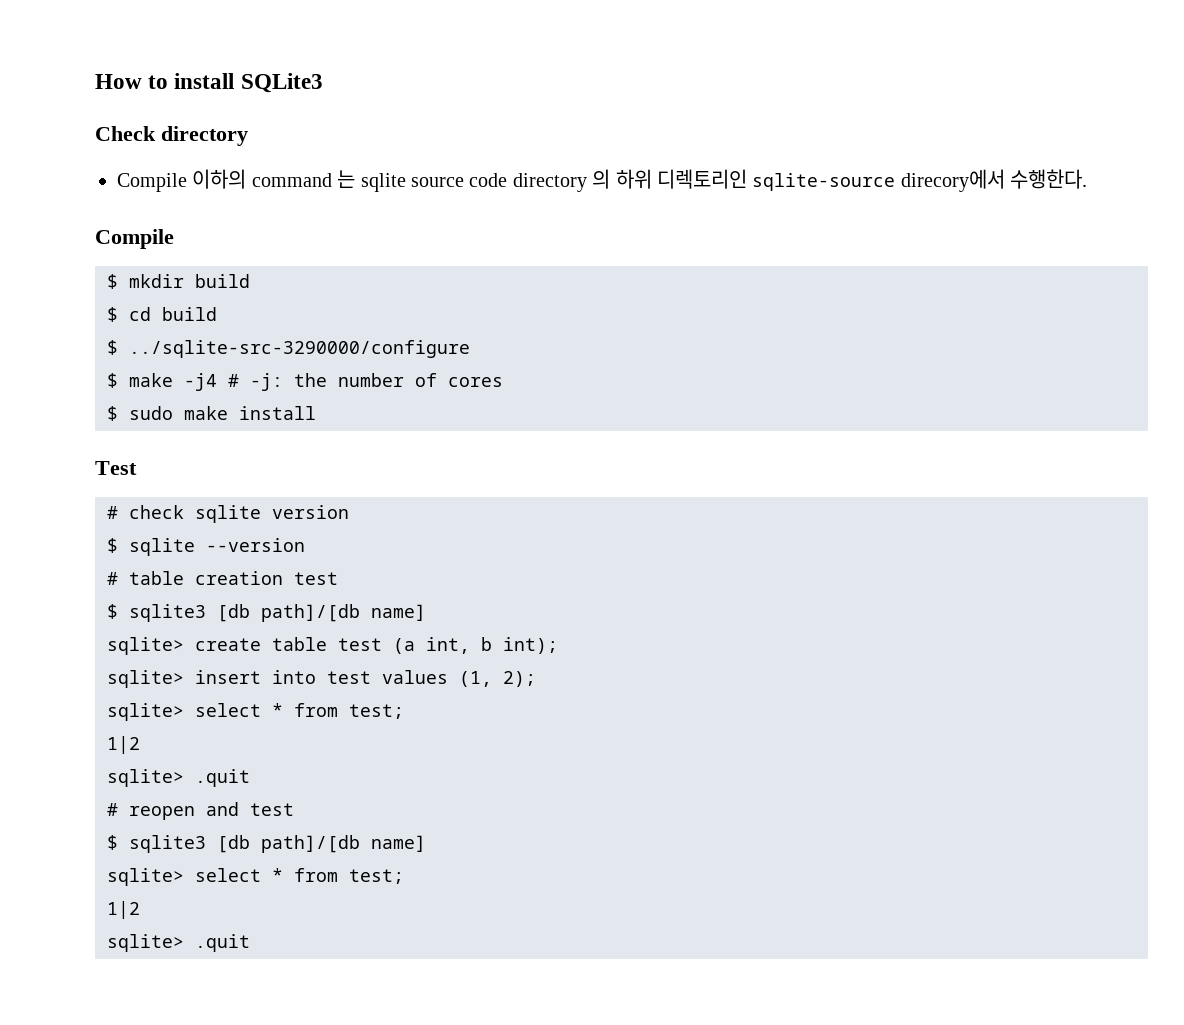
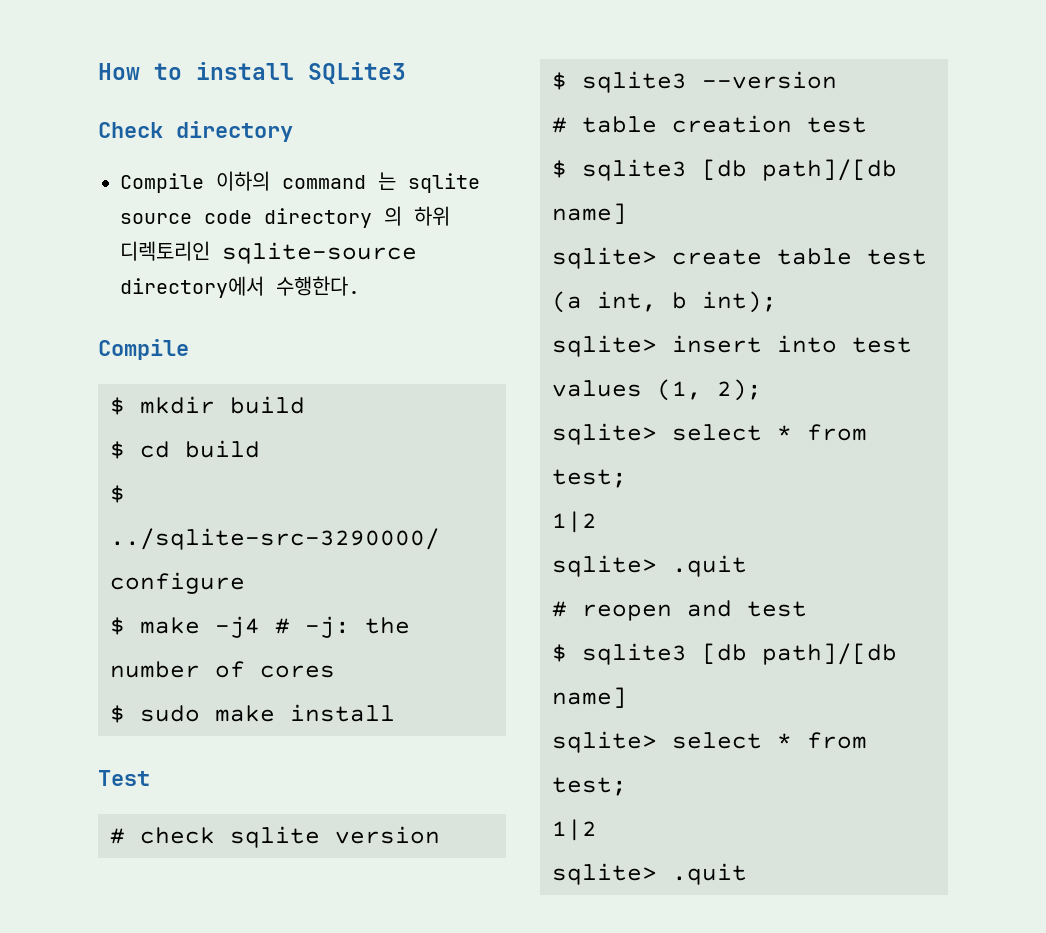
- Compile 이하의 command 는 sqlite source code directory 의 하위 디렉토리인 sqlite-source direcory에서 수행한다.
+ Compile 이하의 command 는 sqlite source code directory 의 하위 디렉토리인 sqlite-source directory에서 수행한다.
- $ sqlite --version
+ $ sqlite3 --version

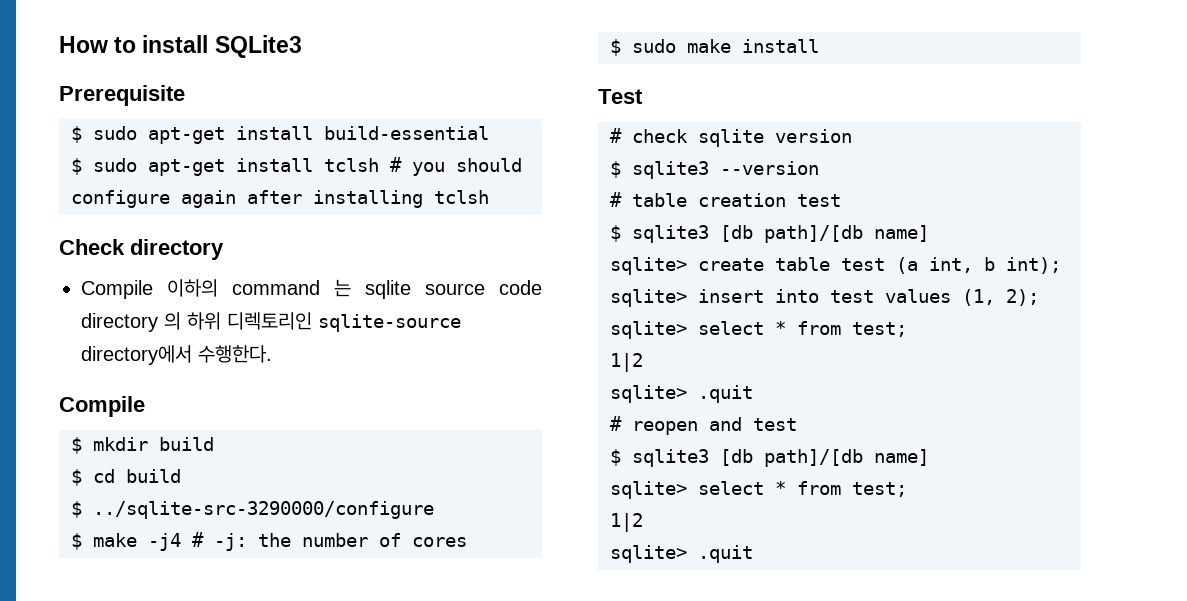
+ Prerequisite
+ $ sudo apt-get install build-essential
+ $ sudo apt-get install tclsh # you should configure again after installing tclsh

